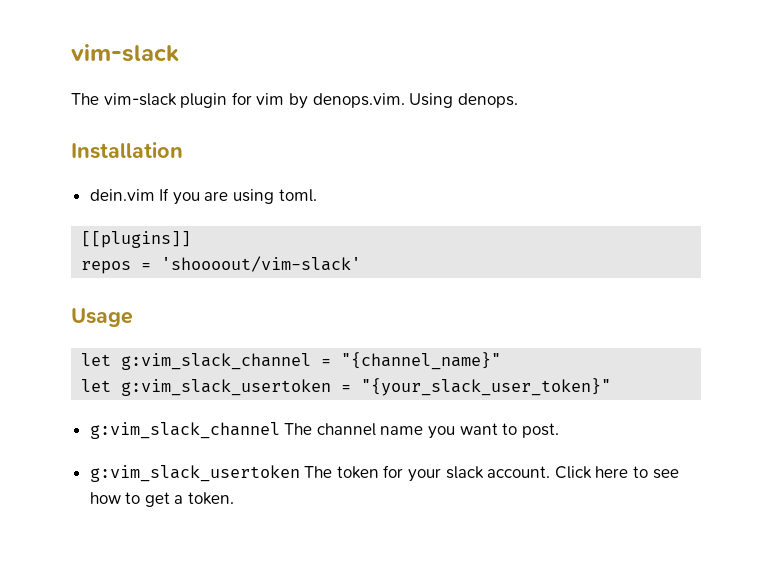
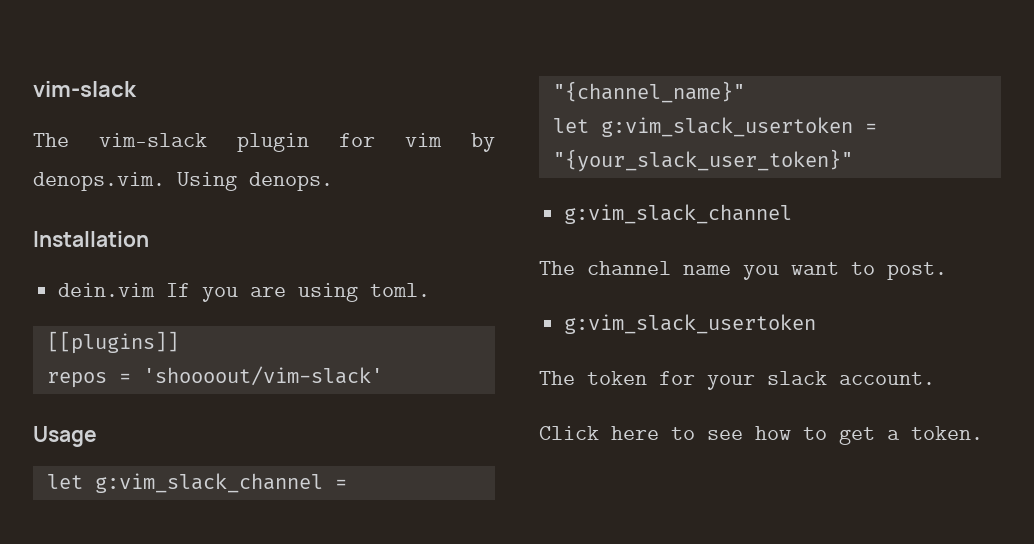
  let g:vim_slack_usertoken = "{your_slack_user_token}"
- g:vim_slack_channel The channel name you want to post.
- g:vim_slack_usertoken The token for your slack account. Click here to see how to get a token.
+ g:vim_slack_channel
+ The channel name you want to post.
+ g:vim_slack_usertoken
+ The token for your slack account.
+ Click here to see how to get a token.

